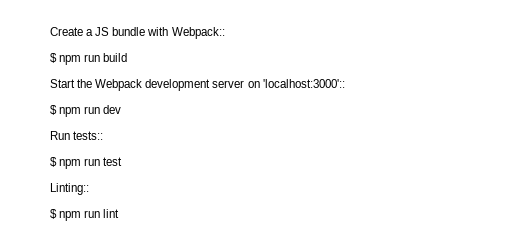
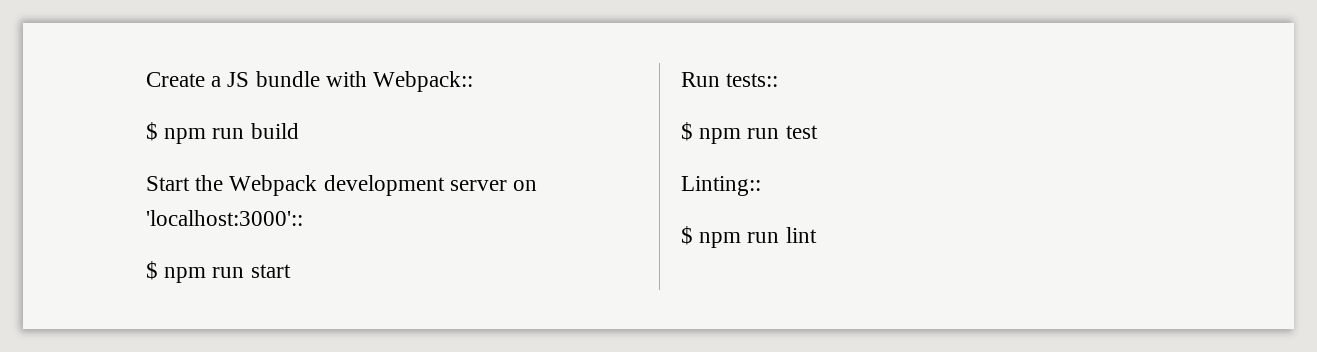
- $ npm run dev
+ $ npm run start

